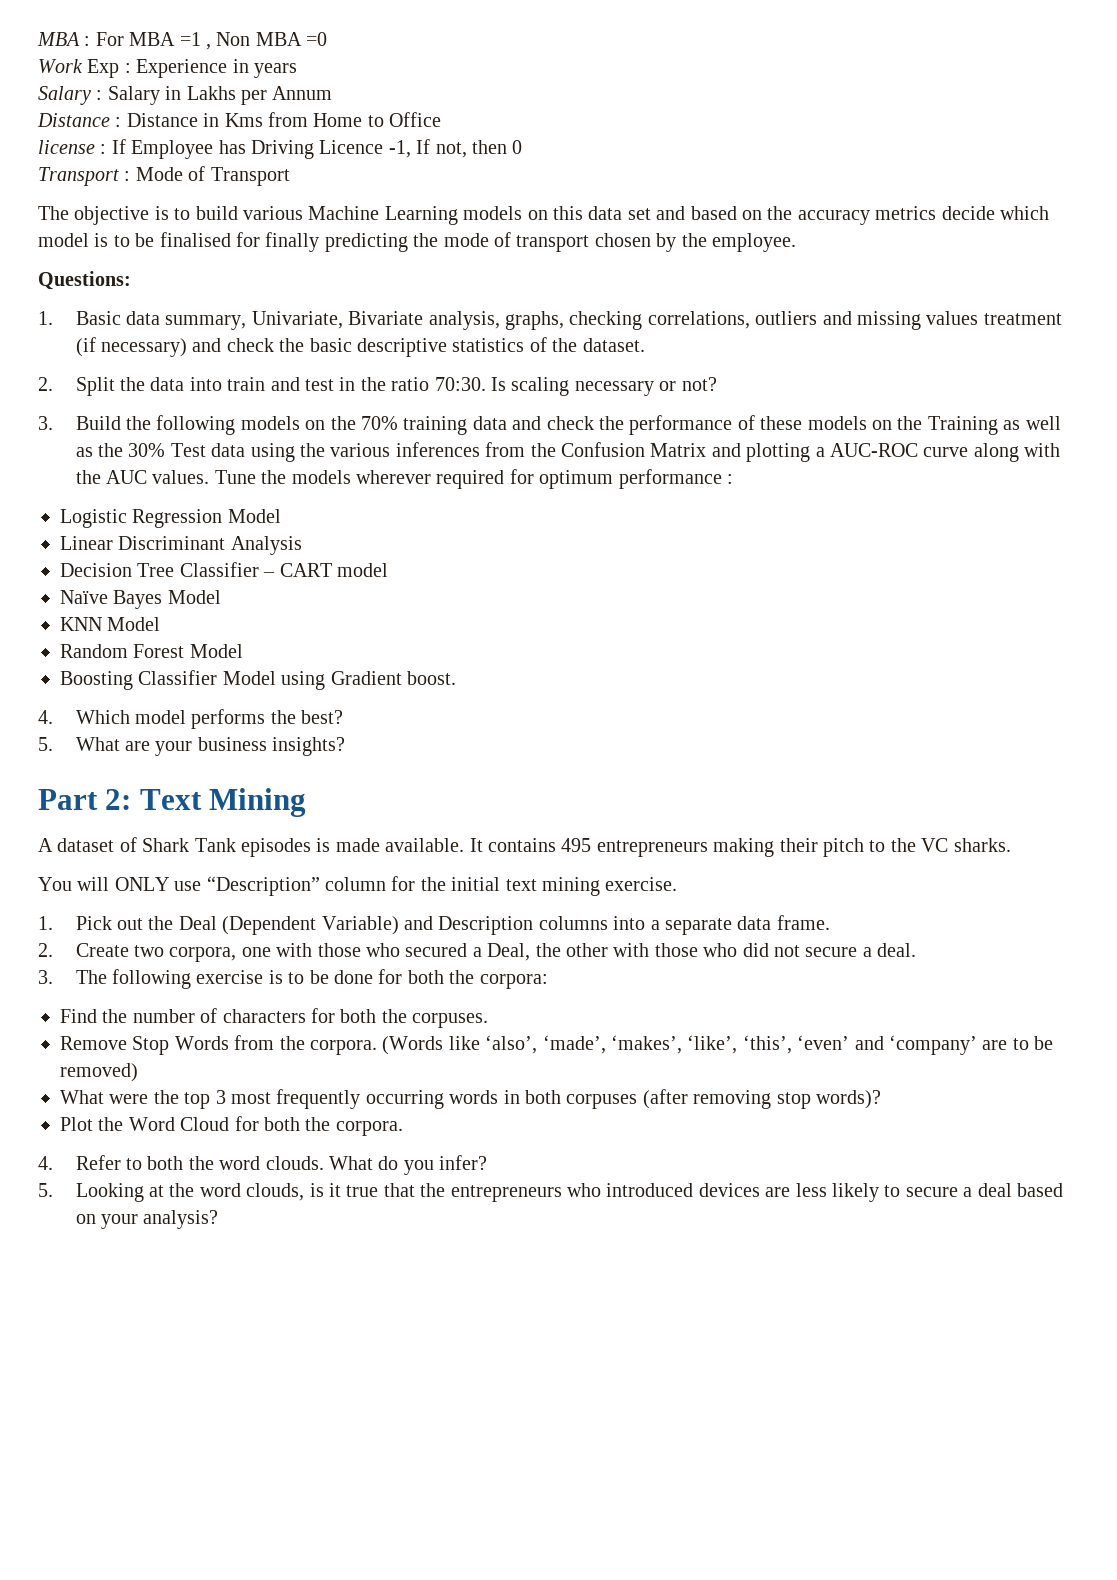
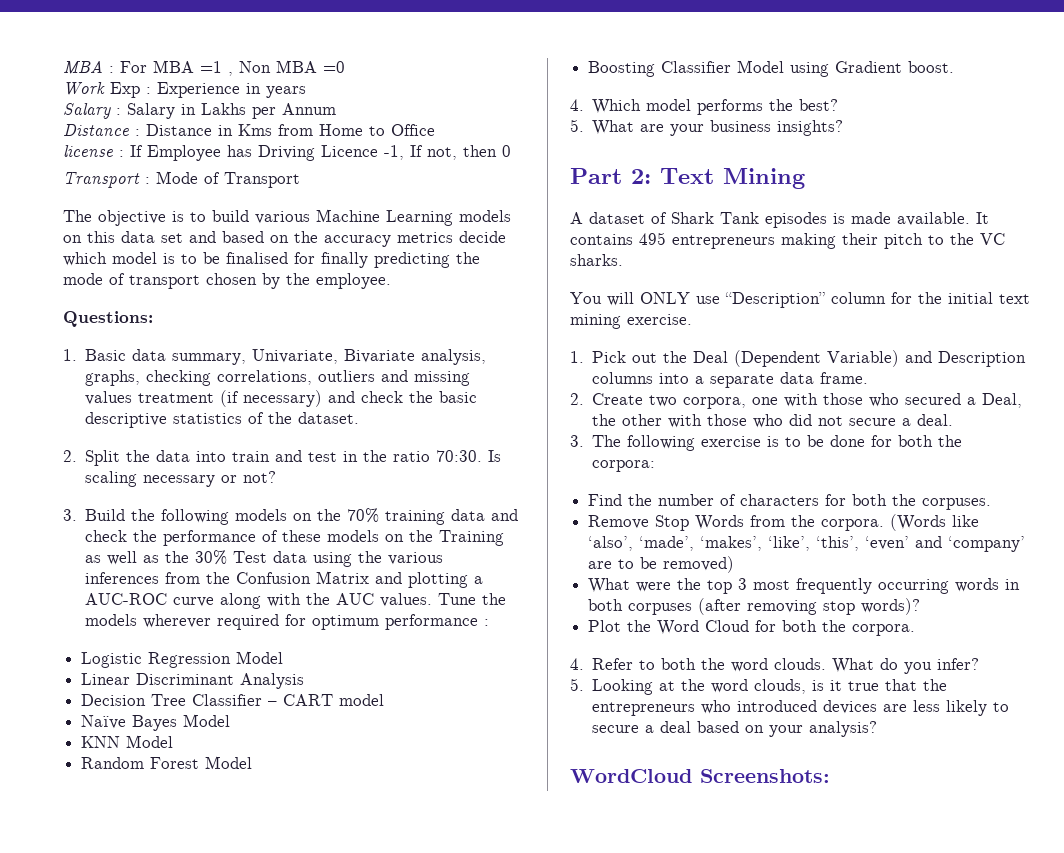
+ WordCloud Screenshots:

